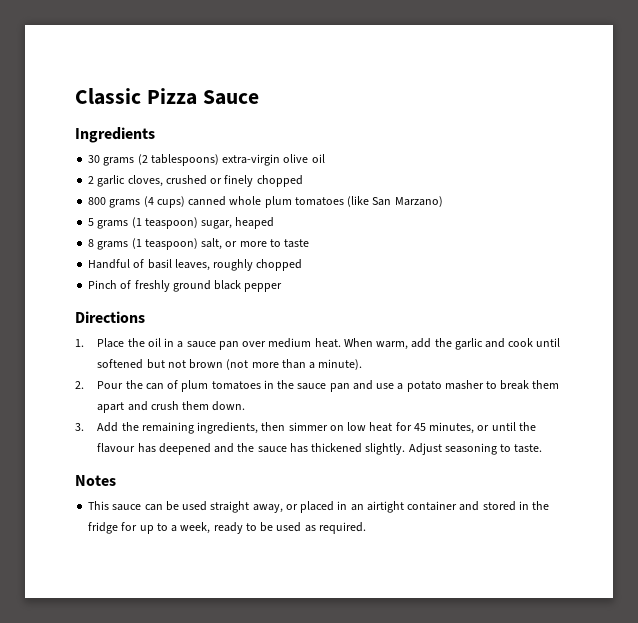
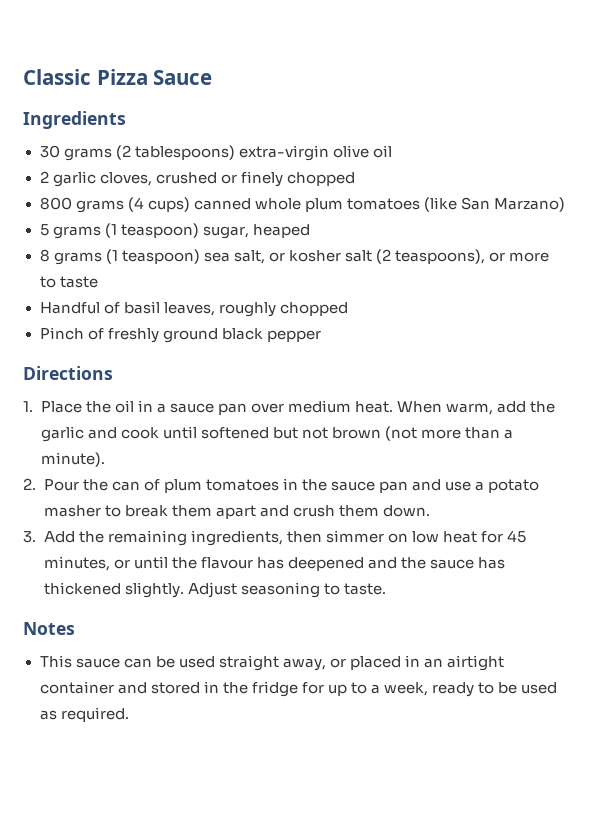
- 8 grams (1 teaspoon) salt, or more to taste
+ 8 grams (1 teaspoon) sea salt, or kosher salt (2 teaspoons), or more to taste

